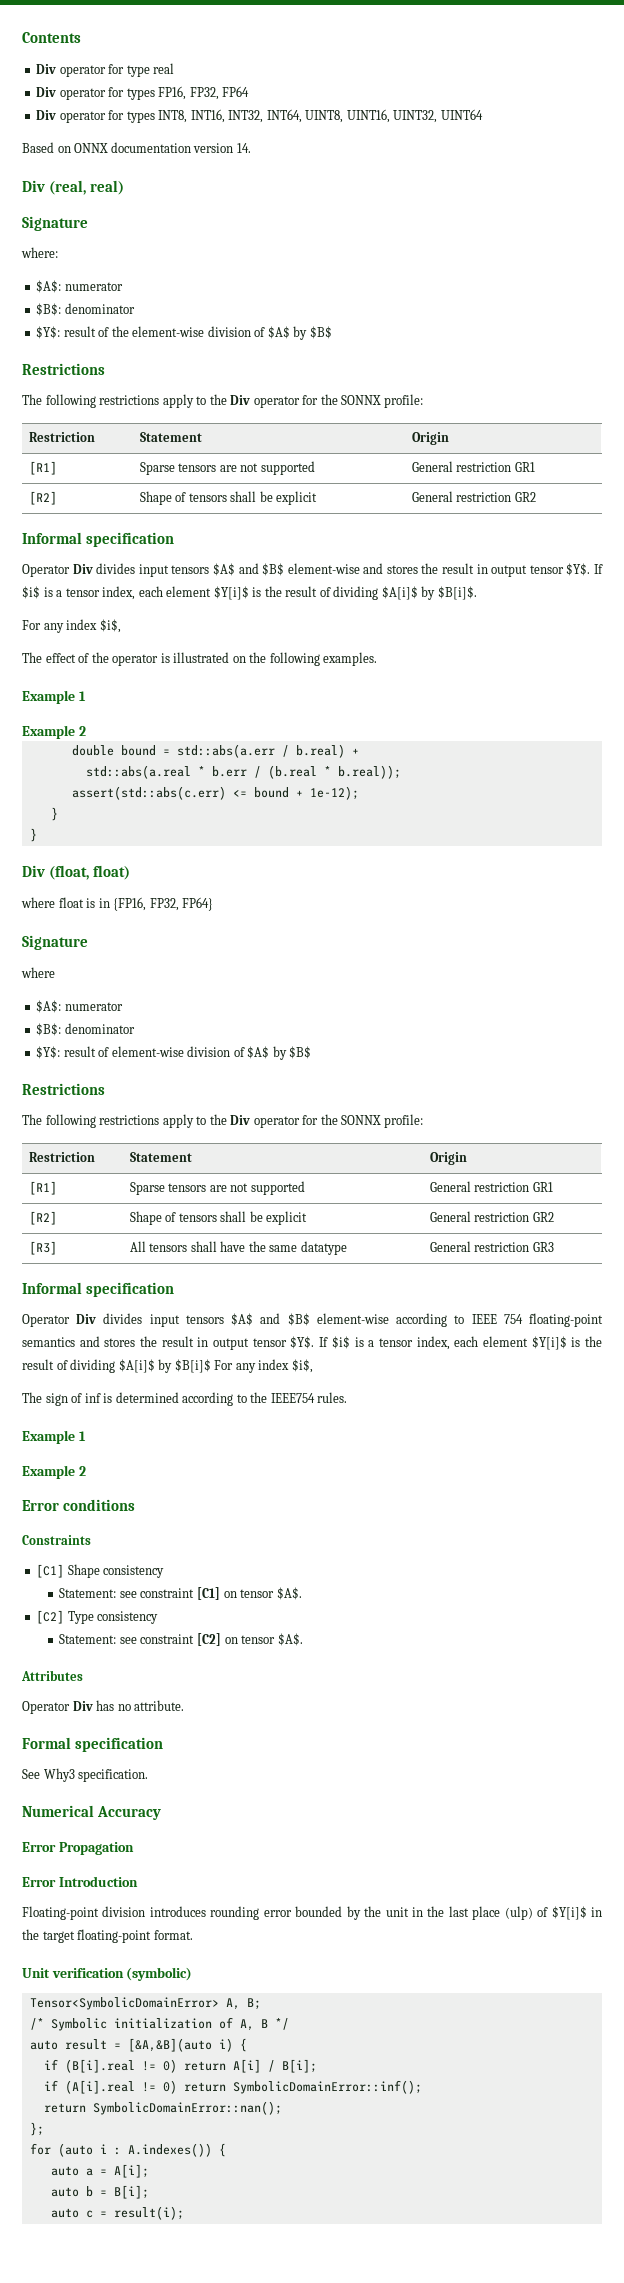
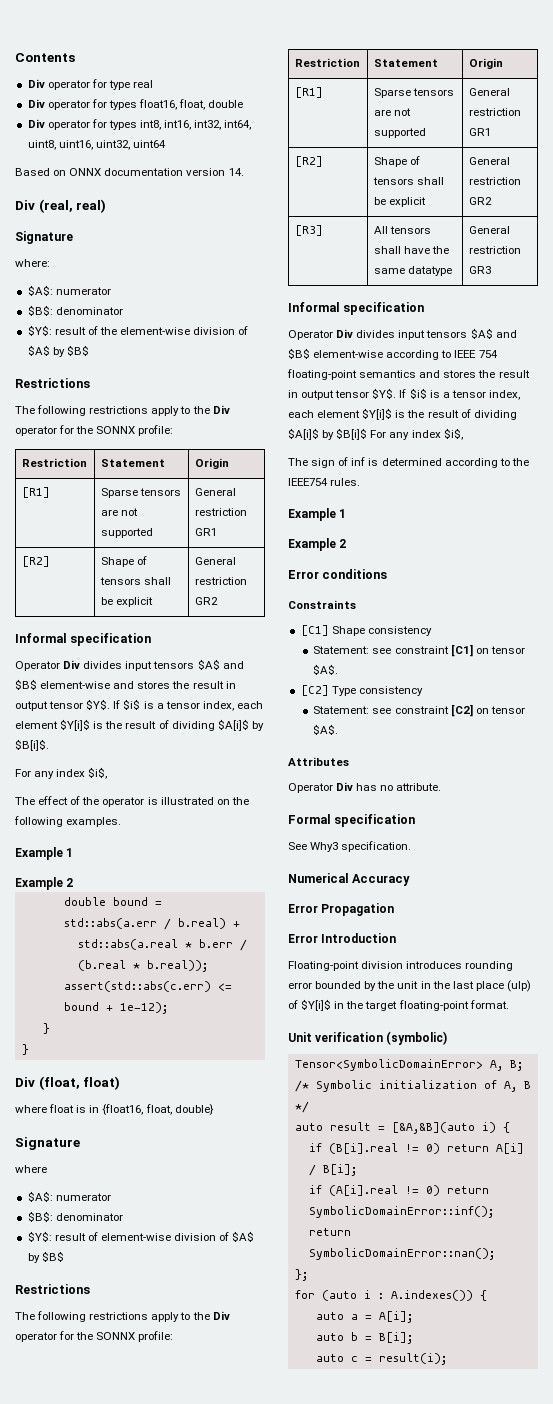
- Div operator for types FP16, FP32, FP64
- Div operator for types INT8, INT16, INT32, INT64, UINT8, UINT16, UINT32, UINT64
+ Div operator for types float16, float, double
+ Div operator for types int8, int16, int32, int64, uint8, uint16, uint32, uint64
- where float is in {FP16, FP32, FP64}
+ where float is in {float16, float, double}

